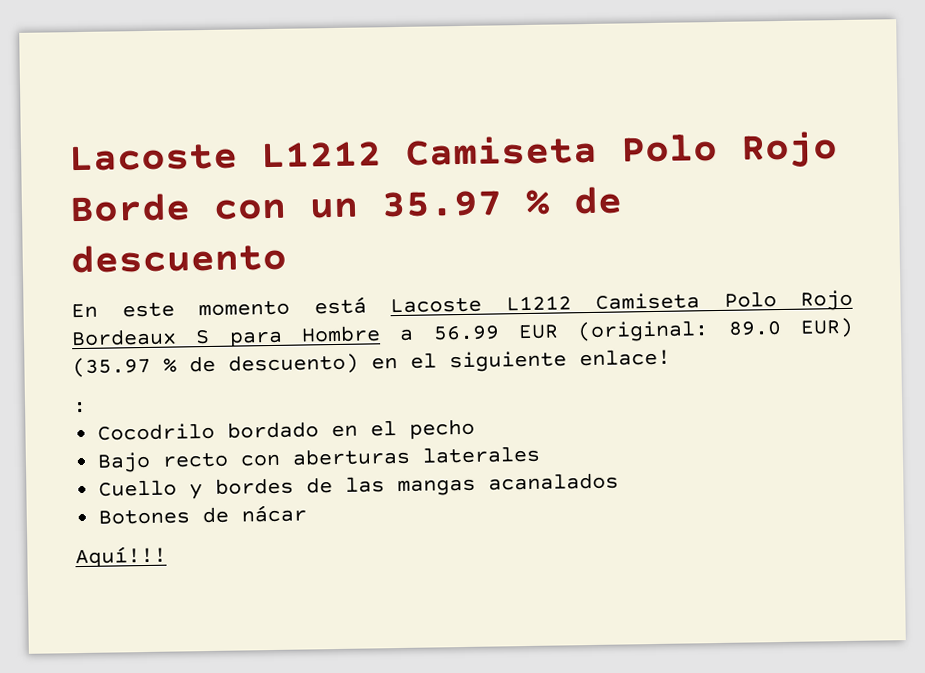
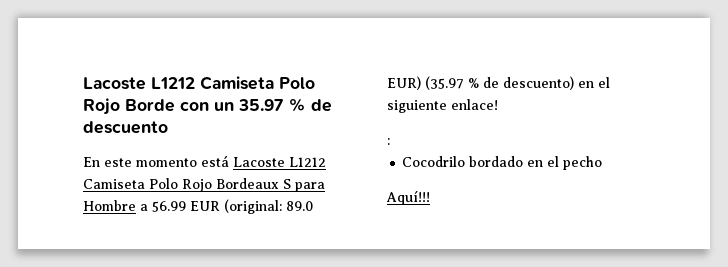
- Bajo recto con aberturas laterales
- Cuello y bordes de las mangas acanalados
- Botones de nácar

